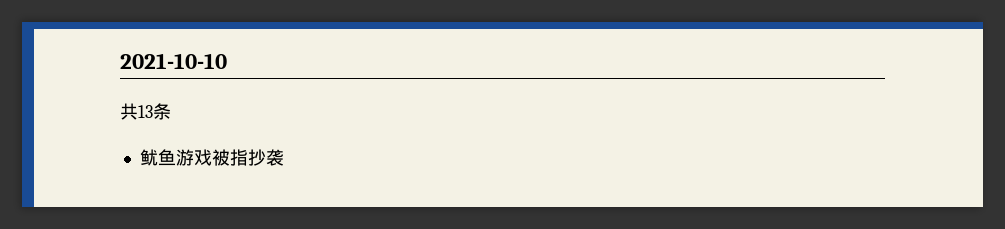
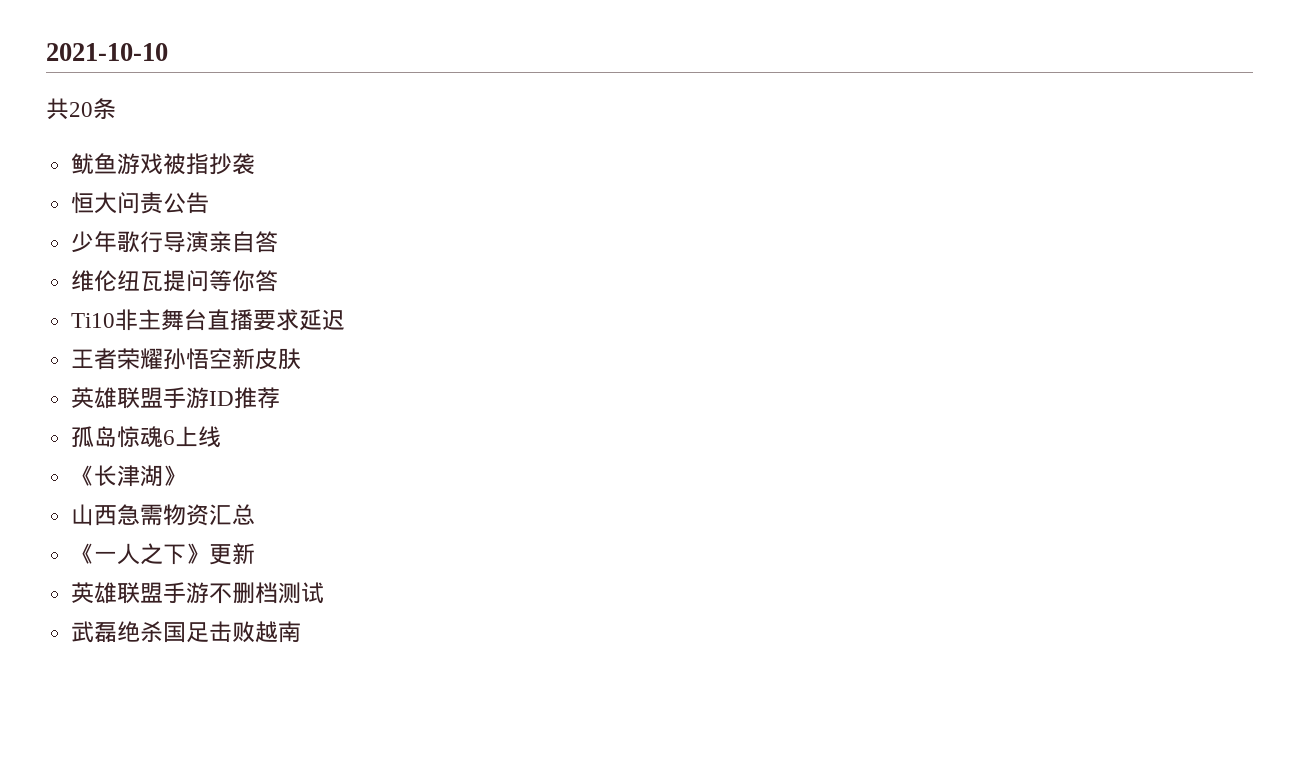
- 共13条
+ 共20条
+ 恒大问责公告
+ 少年歌行导演亲自答
+ 维伦纽瓦提问等你答
+ Ti10非主舞台直播要求延迟
+ 王者荣耀孙悟空新皮肤
+ 英雄联盟手游ID推荐
+ 孤岛惊魂6上线
+ 《长津湖》
+ 山西急需物资汇总
+ 《一人之下》更新
+ 英雄联盟手游不删档测试
+ 武磊绝杀国足击败越南

